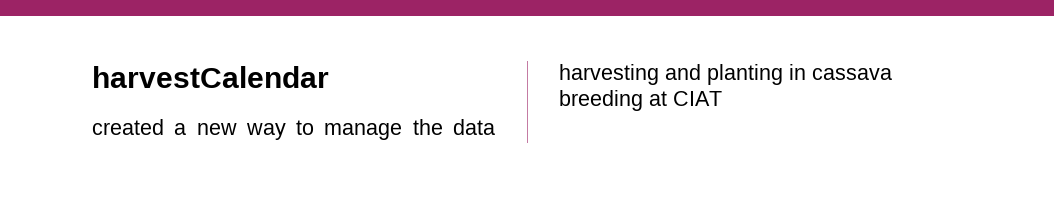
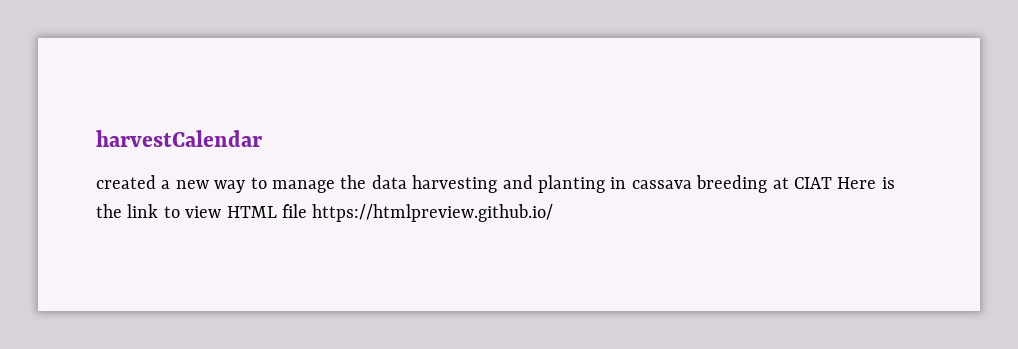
- created a new way to manage the data harvesting and planting in cassava breeding at CIAT
+ created a new way to manage the data harvesting and planting in cassava breeding at CIAT Here is the link to view HTML file https://htmlpreview.github.io/

